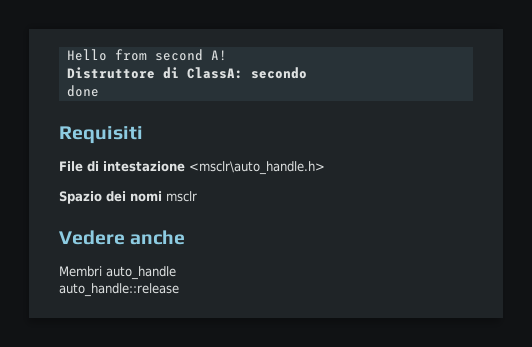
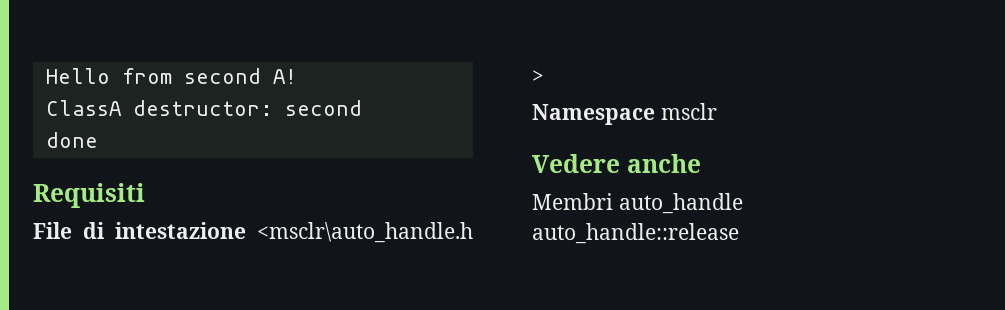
- Distruttore di ClassA: secondo
+ ClassA destructor: second
- File di intestazione <msclr\auto_handle.h>
- Spazio dei nomi msclr
+ File di intestazione <msclr\auto_handle.h >
+ Namespace msclr

